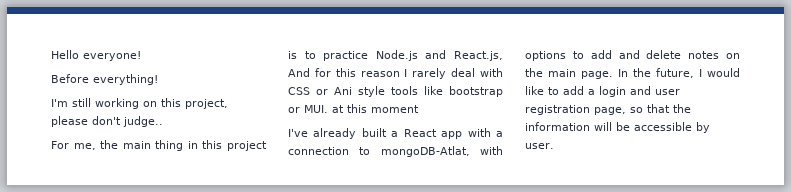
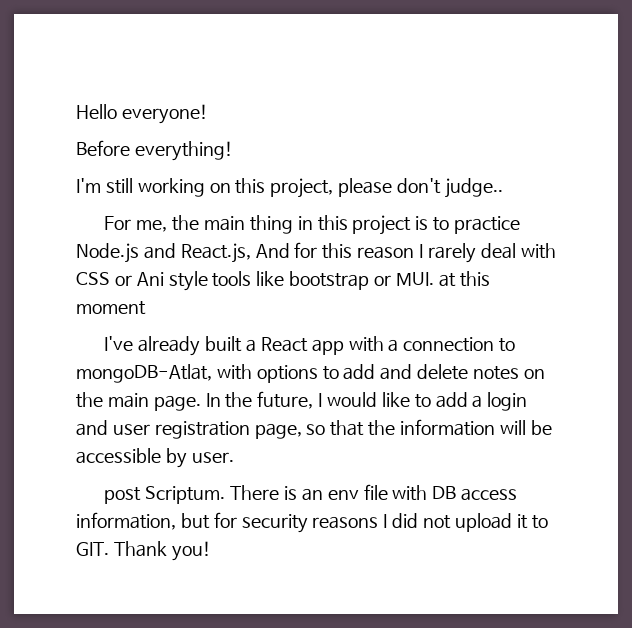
+ post Scriptum. There is an env file with DB access information, but for security reasons I did not upload it to GIT. Thank you!

